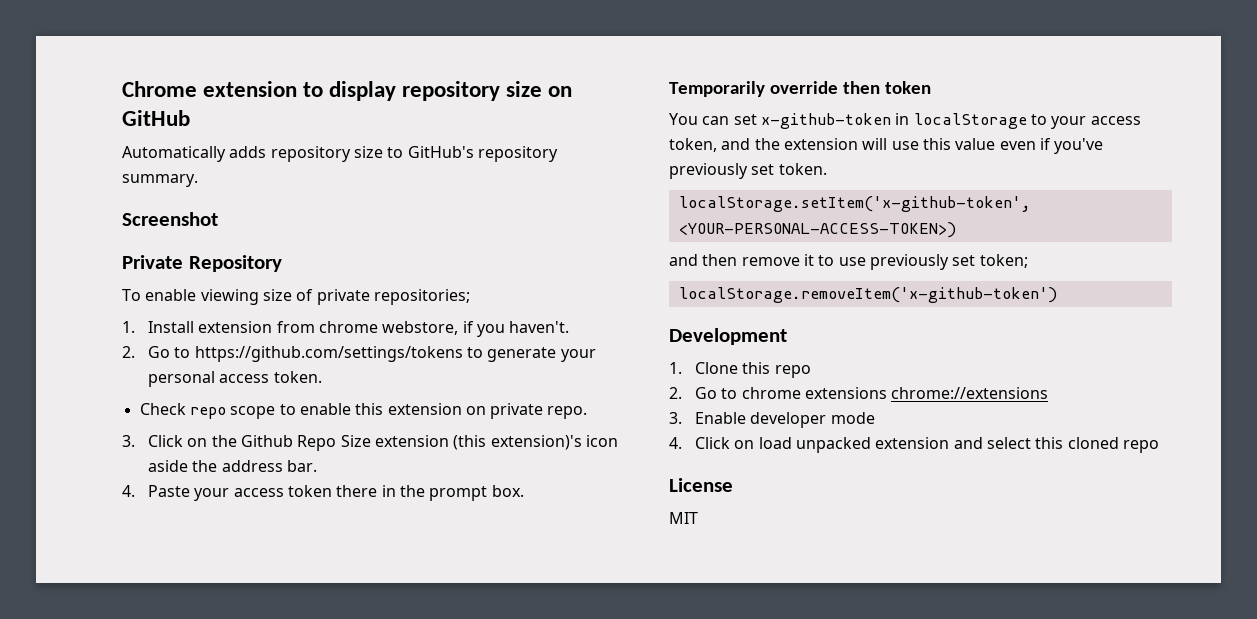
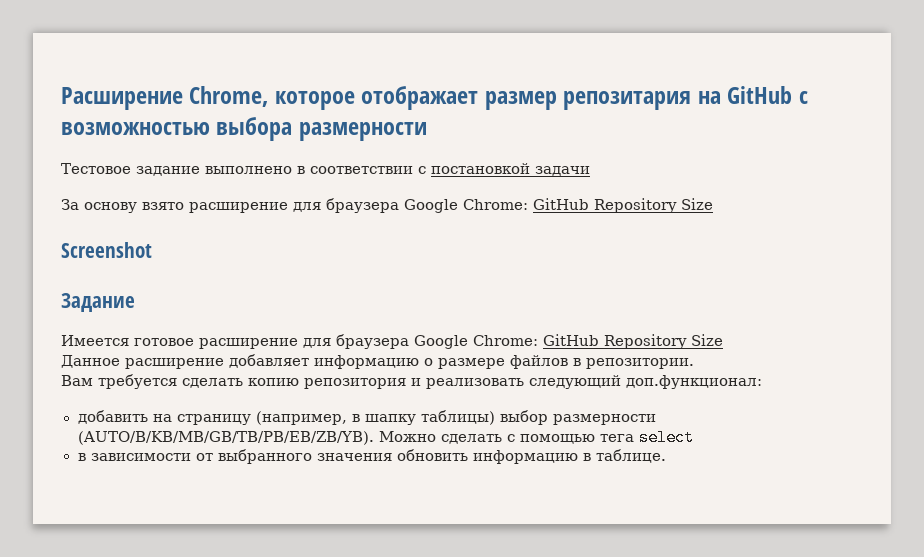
- Chrome extension to display repository size on GitHub
- Automatically adds repository size to GitHub's repository summary.
+ Расширение Chrome, которое отображает размер репозитария на GitHub с возможностью выбора размерности
+ Тестовое задание выполнено в соответствии с постановкой задачи
+ За основу взято расширение для браузера Google Chrome: GitHub Repository Size
  Screenshot
- Private Repository
- To enable viewing size of private repositories;
- 1. Install extension from chrome webstore, if you haven't.
- 2. Go to https://github.com/settings/tokens to generate your personal access token.
- Check repo scope to enable this extension on private repo.
- 3. Click on the Github Repo Size extension (this extension)'s icon aside the address bar.
- 4. Paste your access token there in the prompt box.
- Temporarily override then token
- You can set x-github-token in localStorage to your access token, and the extension will use this value even if you've previously set token.
- localStorage.setItem('x-github-token', <YOUR-PERSONAL-ACCESS-TOKEN>)
- and then remove it to use previously set token;
- localStorage.removeItem('x-github-token')
- Development
- 1. Clone this repo
- 2. Go to chrome extensions chrome://extensions
- 3. Enable developer mode
- 4. Click on load unpacked extension and select this cloned repo
- License
- MIT
+ Задание
+ Имеется готовое расширение для браузера Google Chrome: GitHub Repository Size
+ Данное расширение добавляет информацию о размере файлов в репозитории.
+ Вам требуется сделать копию репозитория и реализовать следующий доп.функционал:
+ добавить на страницу (например, в шапку таблицы) выбор размерности (AUTO/B/KB/MB/GB/TB/PB/EB/ZB/YB). Можно сделать с помощью тега select
+ в зависимости от выбранного значения обновить информацию в таблице.

